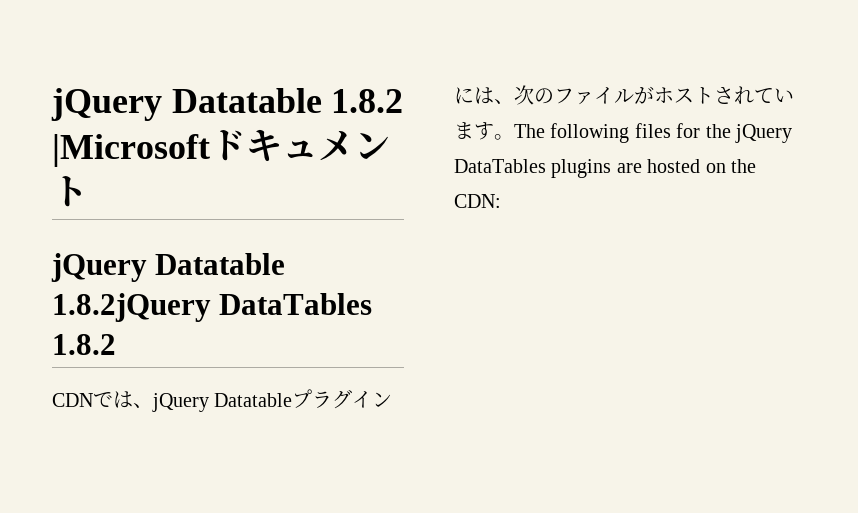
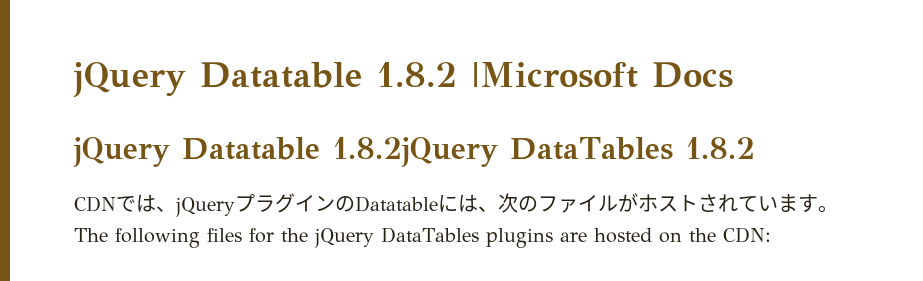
- jQuery Datatable 1.8.2 |Microsoftドキュメント
+ jQuery Datatable 1.8.2 |Microsoft Docs
- CDNでは、jQuery Datatableプラグインには、次のファイルがホストされています。
+ CDNでは、jQueryプラグインのDatatableには、次のファイルがホストされています。

